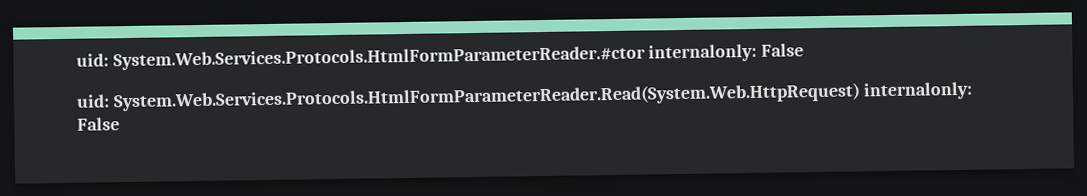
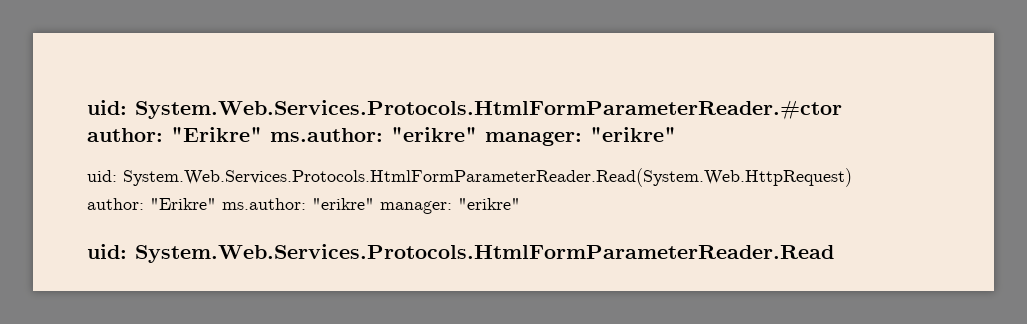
- uid: System.Web.Services.Protocols.HtmlFormParameterReader.#ctor internalonly: False
- uid: System.Web.Services.Protocols.HtmlFormParameterReader.Read(System.Web.HttpRequest) internalonly: False
+ uid: System.Web.Services.Protocols.HtmlFormParameterReader.#ctor author: "Erikre" ms.author: "erikre" manager: "erikre"
+ uid: System.Web.Services.Protocols.HtmlFormParameterReader.Read(System.Web.HttpRequest) author: "Erikre" ms.author: "erikre" manager: "erikre"
+ uid: System.Web.Services.Protocols.HtmlFormParameterReader.Read

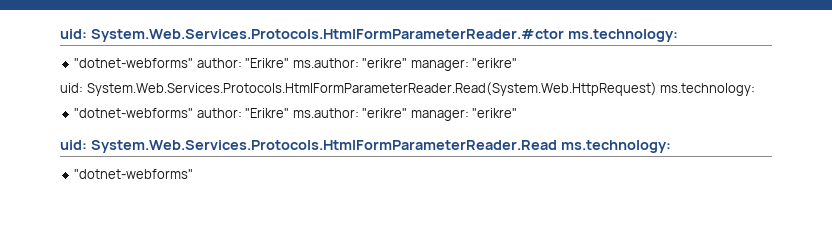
- uid: System.Web.Services.Protocols.HtmlFormParameterReader.#ctor author: "Erikre" ms.author: "erikre" manager: "erikre"
+ uid: System.Web.Services.Protocols.HtmlFormParameterReader.#ctor ms.technology:
+ "dotnet-webforms" author: "Erikre" ms.author: "erikre" manager: "erikre"
- uid: System.Web.Services.Protocols.HtmlFormParameterReader.Read(System.Web.HttpRequest) author: "Erikre" ms.author: "erikre" manager: "erikre"
+ uid: System.Web.Services.Protocols.HtmlFormParameterReader.Read(System.Web.HttpRequest) ms.technology:
+ "dotnet-webforms" author: "Erikre" ms.author: "erikre" manager: "erikre"
- uid: System.Web.Services.Protocols.HtmlFormParameterReader.Read
+ uid: System.Web.Services.Protocols.HtmlFormParameterReader.Read ms.technology:
+ "dotnet-webforms"

